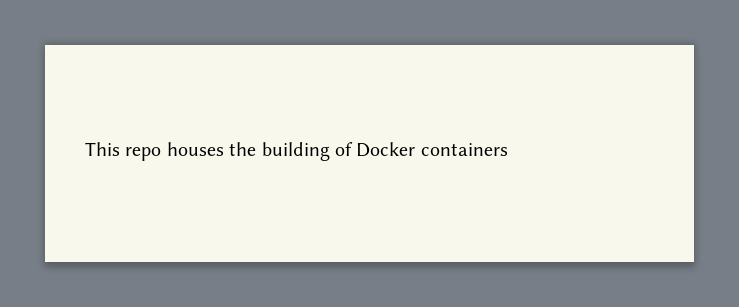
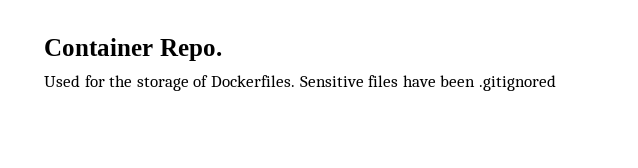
- This repo houses the building of Docker containers
+ Container Repo.
+ Used for the storage of Dockerfiles. Sensitive files have been .gitignored

